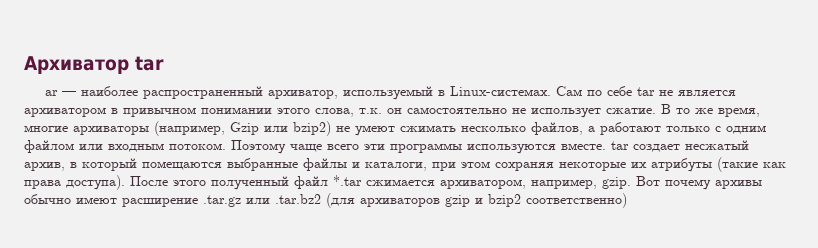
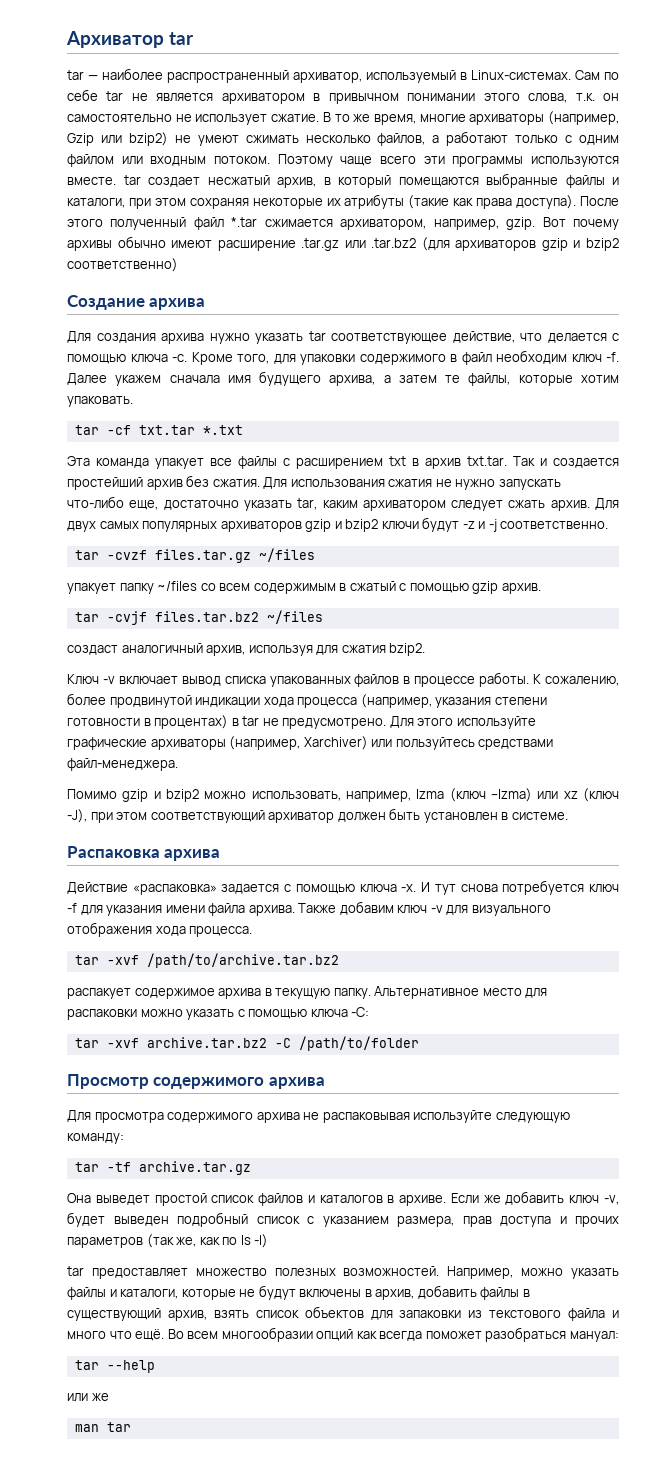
- ar — наиболее распространенный архиватор, используемый в Linux-системах.
+ tar — наиболее распространенный архиватор, используемый в Linux-системах.
+ Создание архива
+ Для создания архива нужно указать tar соответствующее действие, что делается с помощью ключа -c. Кроме того, для упаковки содержимого в файл необходим ключ -f. Далее укажем сначала имя будущего архива, а затем те файлы, которые хотим упаковать.
+ tar -cf txt.tar *.txt
+ Эта команда упакует все файлы с расширением txt в архив txt.tar. Так и создается простейший архив без сжатия. Для использования сжатия не нужно запускать что-либо еще, достаточно указать tar, каким архиватором следует сжать архив. Для двух самых популярных архиваторов gzip и bzip2 ключи будут -z и -j соответственно.
+ tar -cvzf files.tar.gz ~/files
+ упакует папку ~/files со всем содержимым в сжатый с помощью gzip архив.
+ tar -cvjf files.tar.bz2 ~/files
+ создаст аналогичный архив, используя для сжатия bzip2.
+ Ключ -v включает вывод списка упакованных файлов в процессе работы. К сожалению, более продвинутой индикации хода процесса (например, указания степени готовности в процентах) в tar не предусмотрено. Для этого используйте графические архиваторы (например, Xarchiver) или пользуйтесь средствами файл-менеджера.
+ Помимо gzip и bzip2 можно использовать, например, lzma (ключ –lzma) или xz (ключ -J), при этом соответствующий архиватор должен быть установлен в системе.
+ Распаковка архива
+ Действие «распаковка» задается с помощью ключа -x. И тут снова потребуется ключ -f для указания имени файла архива. Также добавим ключ -v для визуального отображения хода процесса.
+ tar -xvf /path/to/archive.tar.bz2
+ распакует содержимое архива в текущую папку. Альтернативное место для распаковки можно указать с помощью ключа -C:
+ tar -xvf archive.tar.bz2 -C /path/to/folder
+ Просмотр содержимого архива
+ Для просмотра содержимого архива не распаковывая используйте следующую команду:
+ tar -tf archive.tar.gz
+ Она выведет простой список файлов и каталогов в архиве. Если же добавить ключ -v, будет выведен подробный список с указанием размера, прав доступа и прочих параметров (так же, как по ls -l)
+ tar предоставляет множество полезных возможностей. Например, можно указать файлы и каталоги, которые не будут включены в архив, добавить файлы в существующий архив, взять список объектов для запаковки из текстового файла и много что ещё. Во всем многообразии опций как всегда поможет разобраться мануал:
+ tar --help
+ или же
+ man tar

